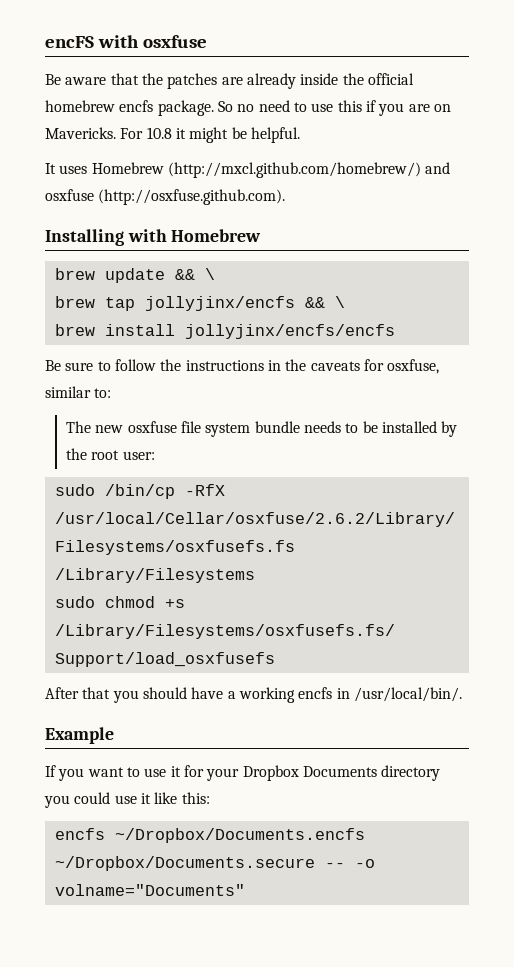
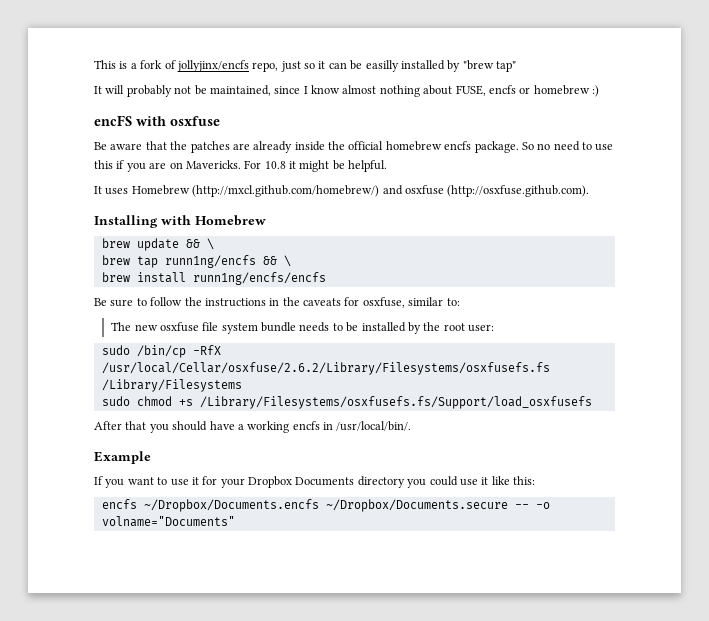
+ This is a fork of jollyjinx/encfs repo, just so it can be easilly installed by "brew tap"
+ It will probably not be maintained, since I know almost nothing about FUSE, encfs or homebrew :)
- brew tap jollyjinx/encfs && \
+ brew tap runn1ng/encfs && \
- brew install jollyjinx/encfs/encfs
+ brew install runn1ng/encfs/encfs

